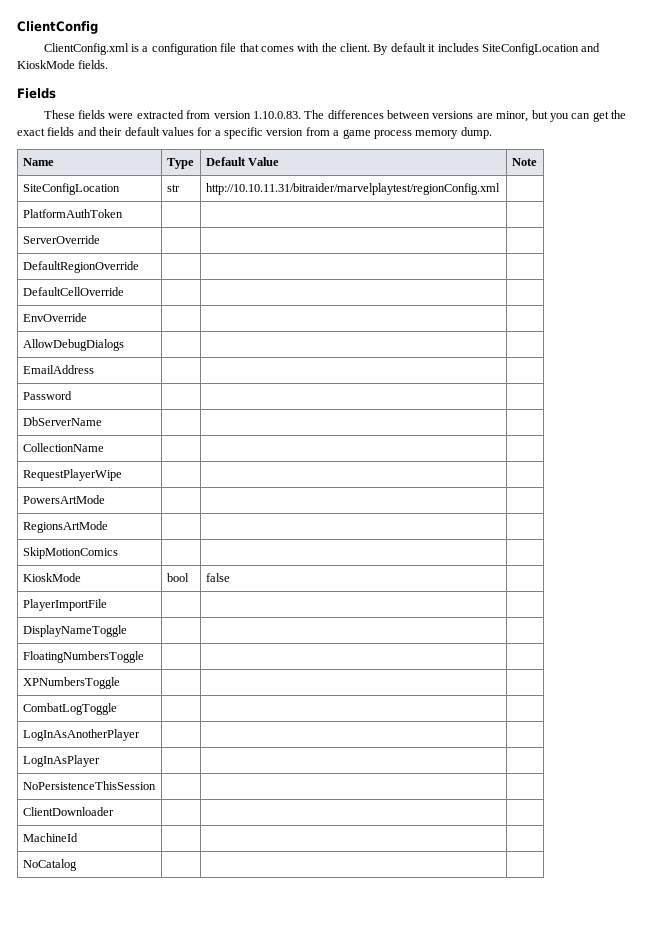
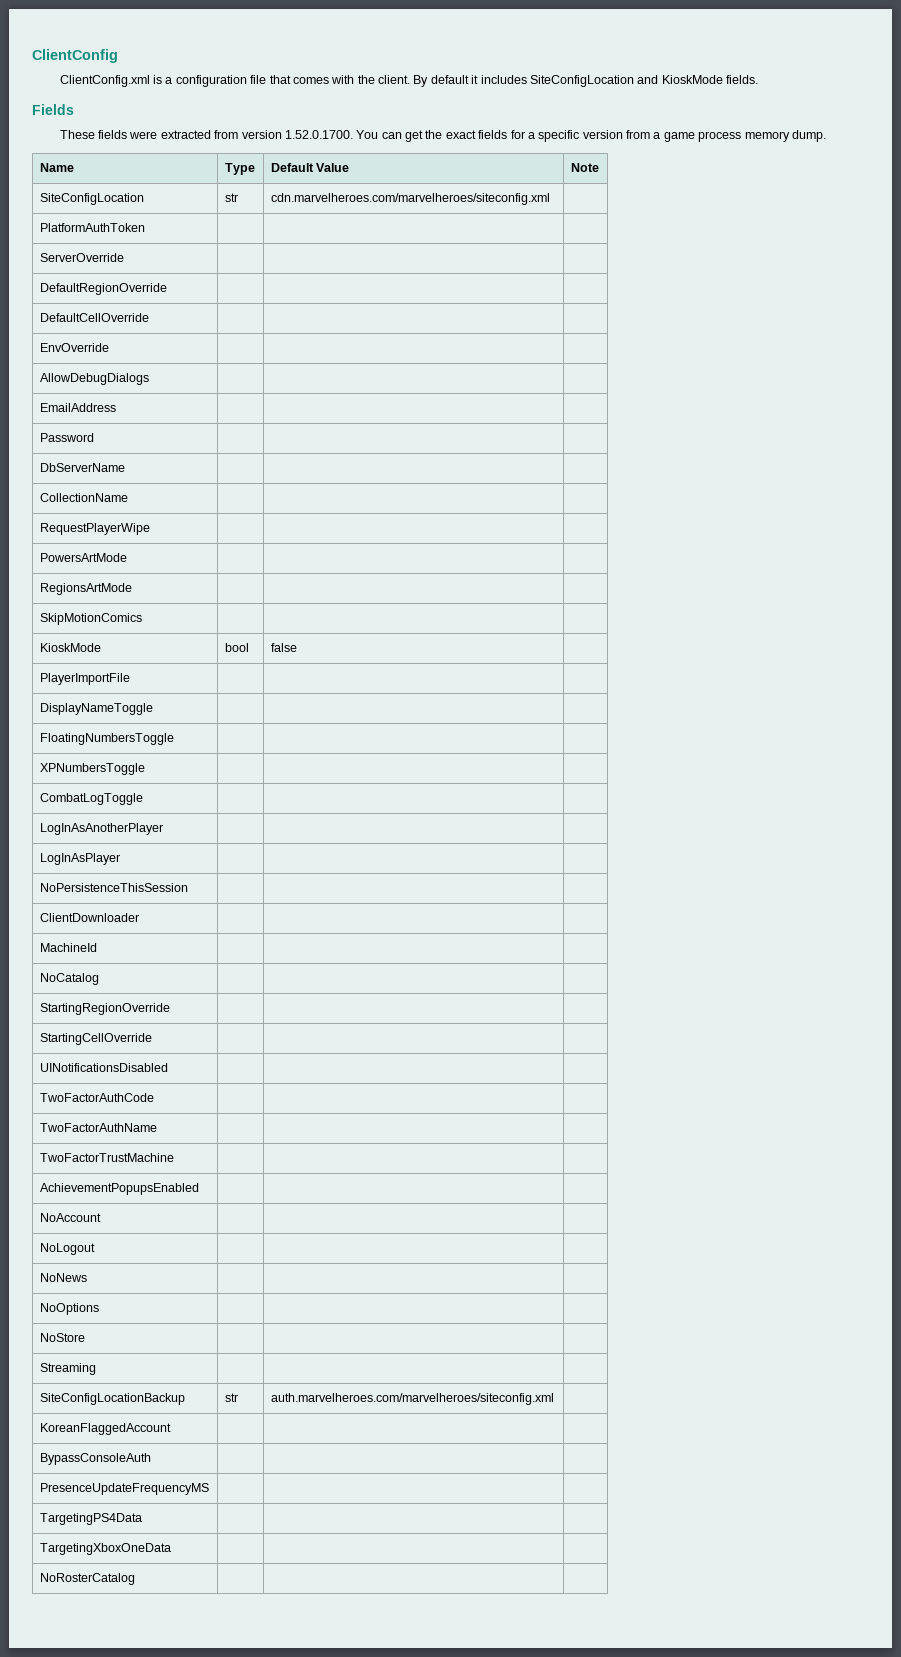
- These fields were extracted from version 1.10.0.83. The differences between versions are minor, but you can get the exact fields and their default values for a specific version from a game process memory dump.
+ These fields were extracted from version 1.52.0.1700. You can get the exact fields for a specific version from a game process memory dump.
- SiteConfigLocation | str | http://10.10.11.31/bitraider/marvelplaytest/regionConfig.xml |
+ SiteConfigLocation | str | cdn.marvelheroes.com/marvelheroes/siteconfig.xml |
+ StartingRegionOverride | | |
+ StartingCellOverride | | |
+ UINotificationsDisabled | | |
+ TwoFactorAuthCode | | |
+ TwoFactorAuthName | | |
+ TwoFactorTrustMachine | | |
+ AchievementPopupsEnabled | | |
+ NoAccount | | |
+ NoLogout | | |
+ NoNews | | |
+ NoOptions | | |
+ NoStore | | |
+ Streaming | | |
+ SiteConfigLocationBackup | str | auth.marvelheroes.com/marvelheroes/siteconfig.xml |
+ KoreanFlaggedAccount | | |
+ BypassConsoleAuth | | |
+ PresenceUpdateFrequencyMS | | |
+ TargetingPS4Data | | |
+ TargetingXboxOneData | | |
+ NoRosterCatalog | | |

